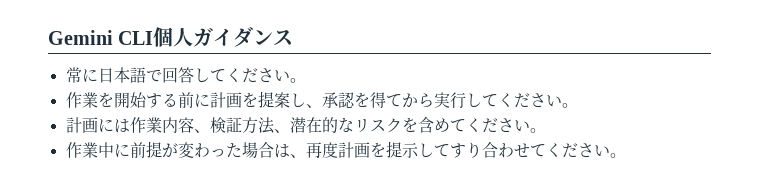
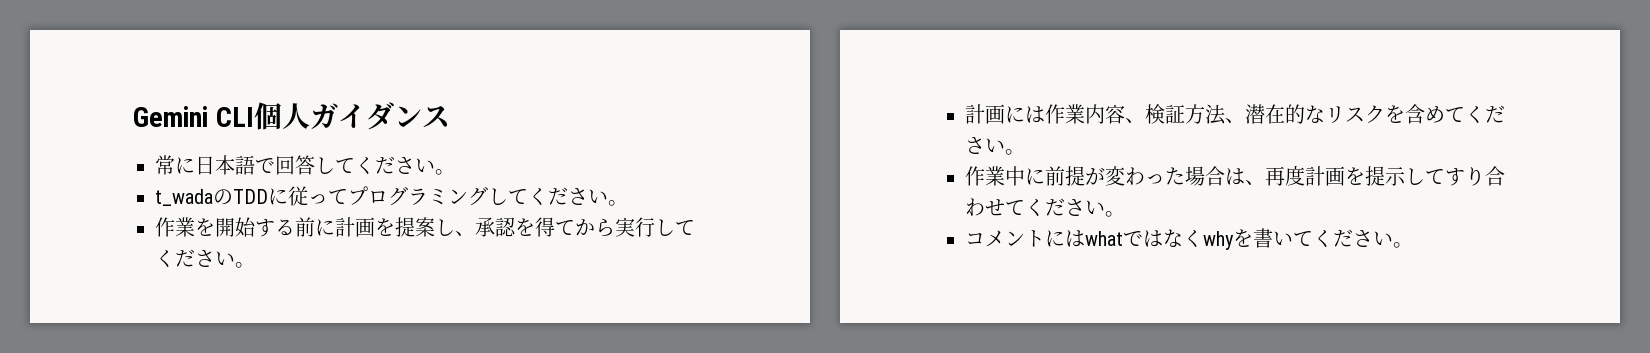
+ t_wadaのTDDに従ってプログラミングしてください。
+ コメントにはwhatではなくwhyを書いてください。

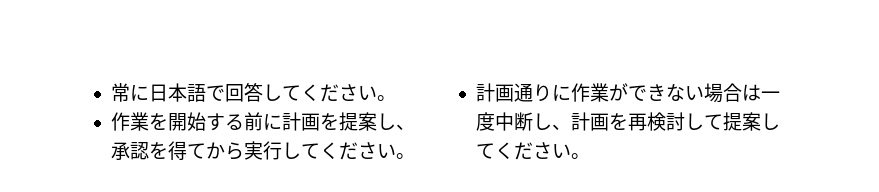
- Gemini CLI個人ガイダンス
- t_wadaのTDDに従ってプログラミングしてください。
- 計画には作業内容、検証方法、潜在的なリスクを含めてください。
- 作業中に前提が変わった場合は、再度計画を提示してすり合わせてください。
- コメントにはwhatではなくwhyを書いてください。
+ 計画通りに作業ができない場合は一度中断し、計画を再検討して提案してください。

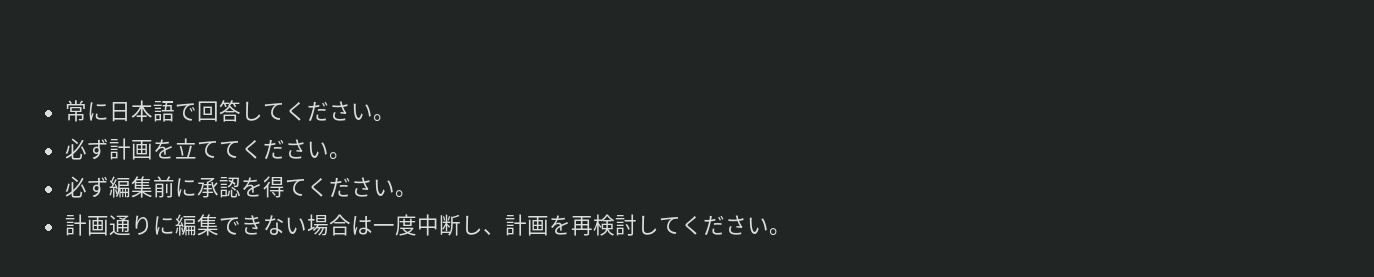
- 作業を開始する前に計画を提案し、承認を得てから実行してください。
+ 必ず計画を立ててください。
+ 必ず編集前に承認を得てください。
- 計画通りに作業ができない場合は一度中断し、計画を再検討して提案してください。
+ 計画通りに編集できない場合は一度中断し、計画を再検討してください。

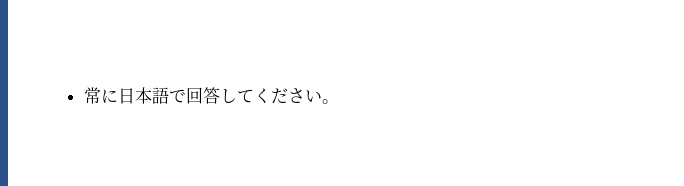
- 必ず計画を立ててください。
- 必ず編集前に承認を得てください。
- 計画通りに編集できない場合は一度中断し、計画を再検討してください。

